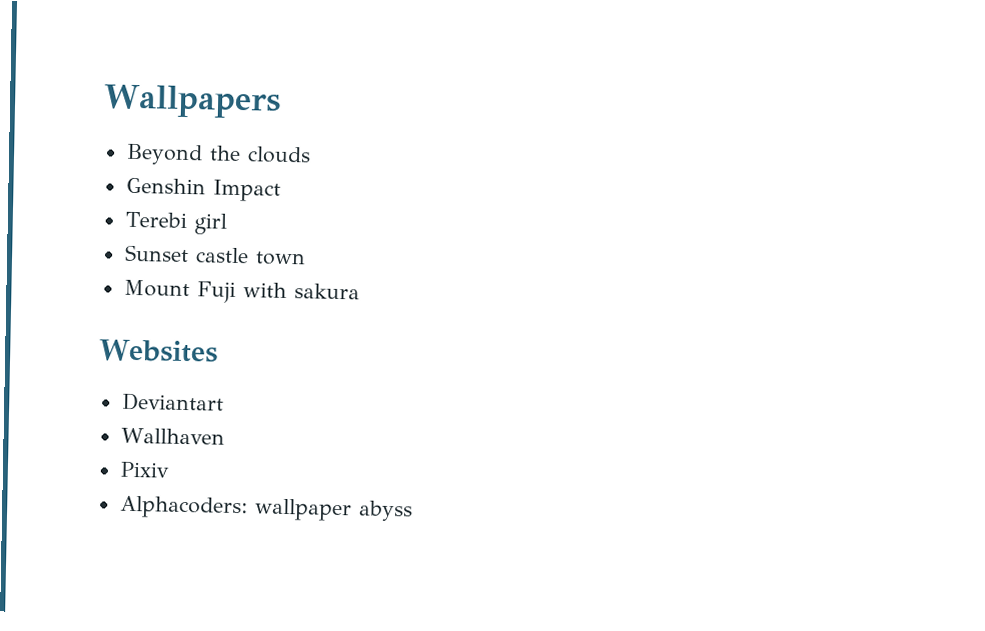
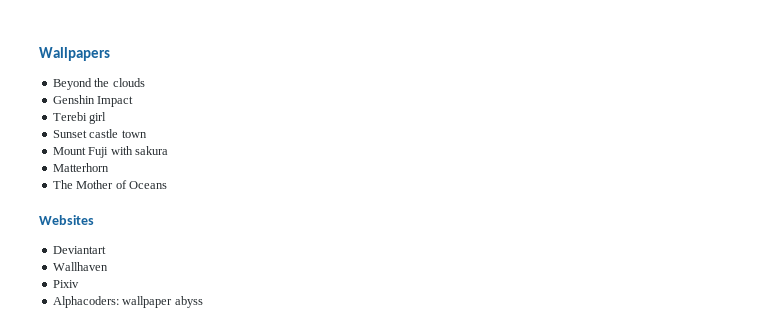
+ Matterhorn
+ The Mother of Oceans

